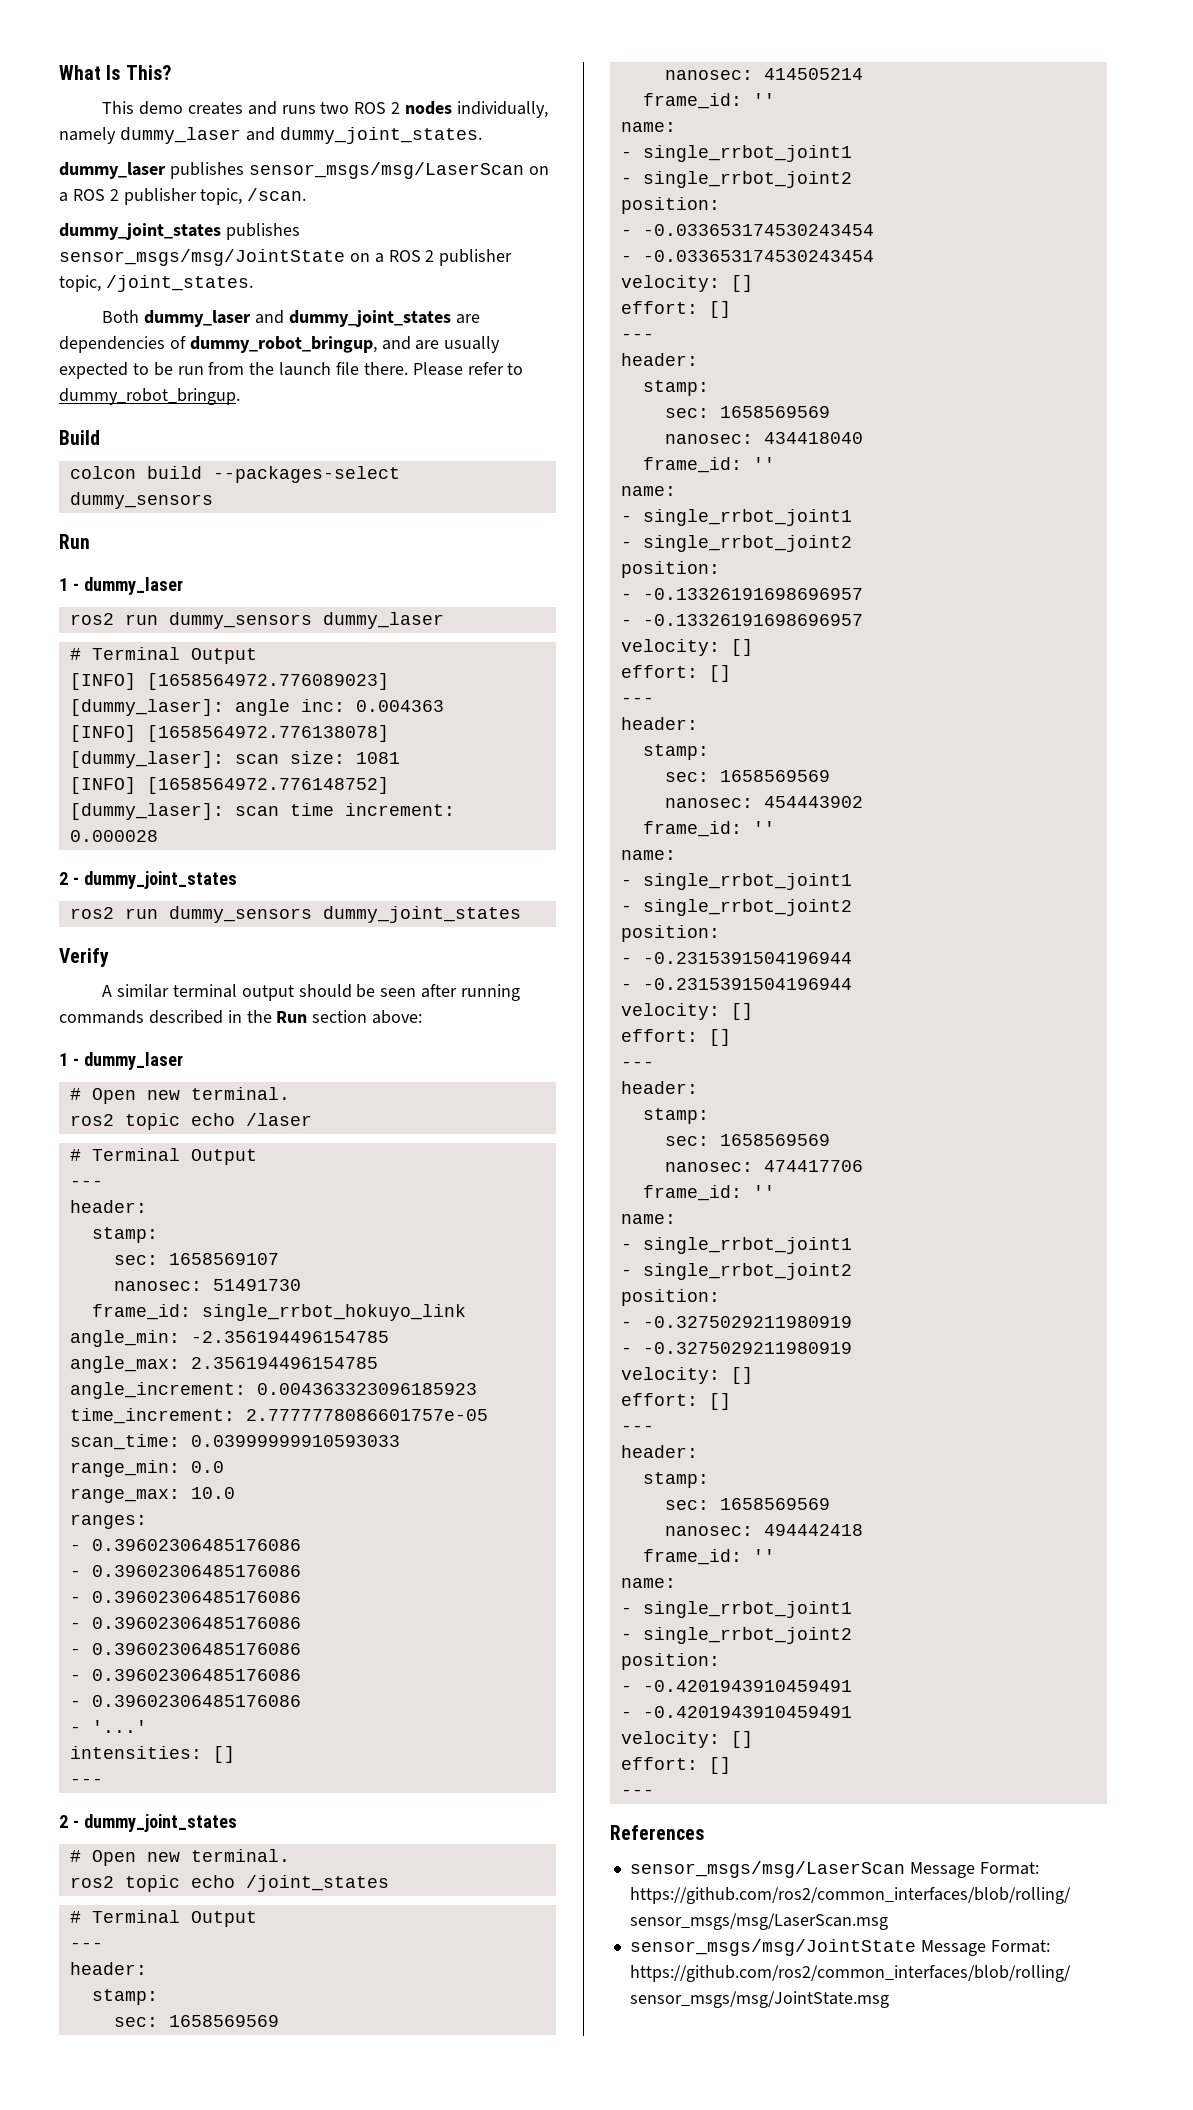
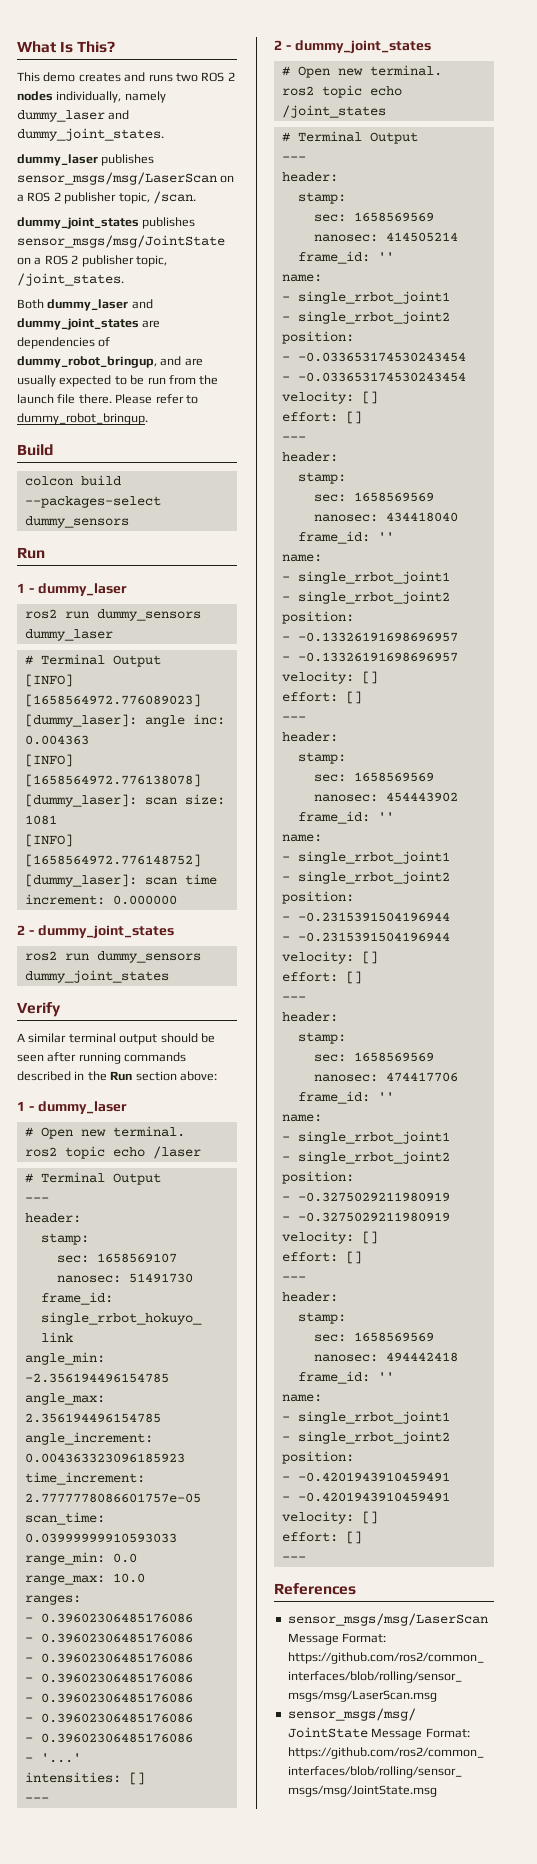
- [INFO] [1658564972.776148752] [dummy_laser]: scan time increment: 0.000028
+ [INFO] [1658564972.776148752] [dummy_laser]: scan time increment: 0.000000

